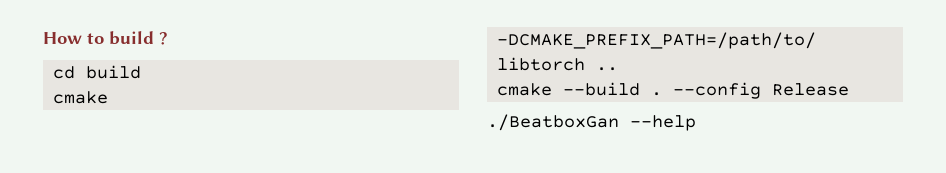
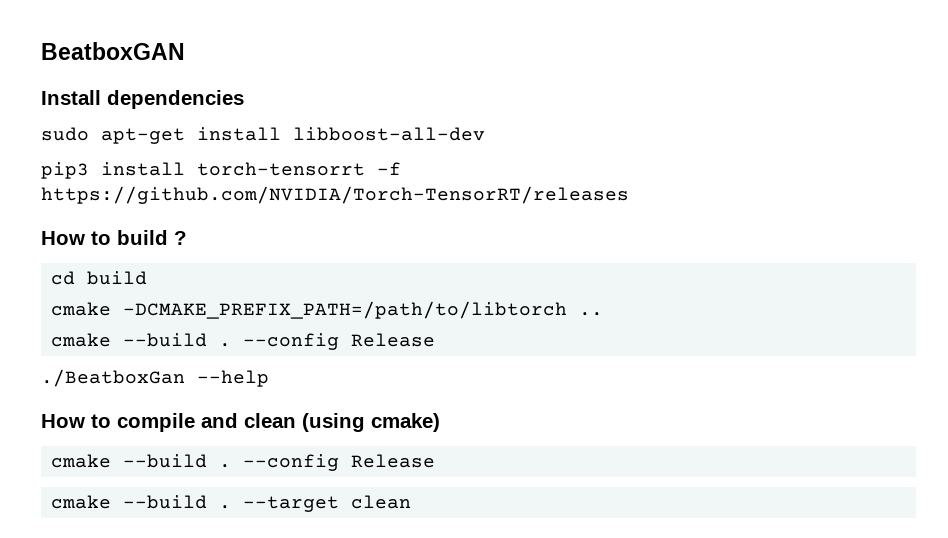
+ BeatboxGAN
+ Install dependencies
+ sudo apt-get install libboost-all-dev
+ pip3 install torch-tensorrt -f https://github.com/NVIDIA/Torch-TensorRT/releases
+ How to compile and clean (using cmake)
+ cmake --build . --config Release
+ cmake --build . --target clean

